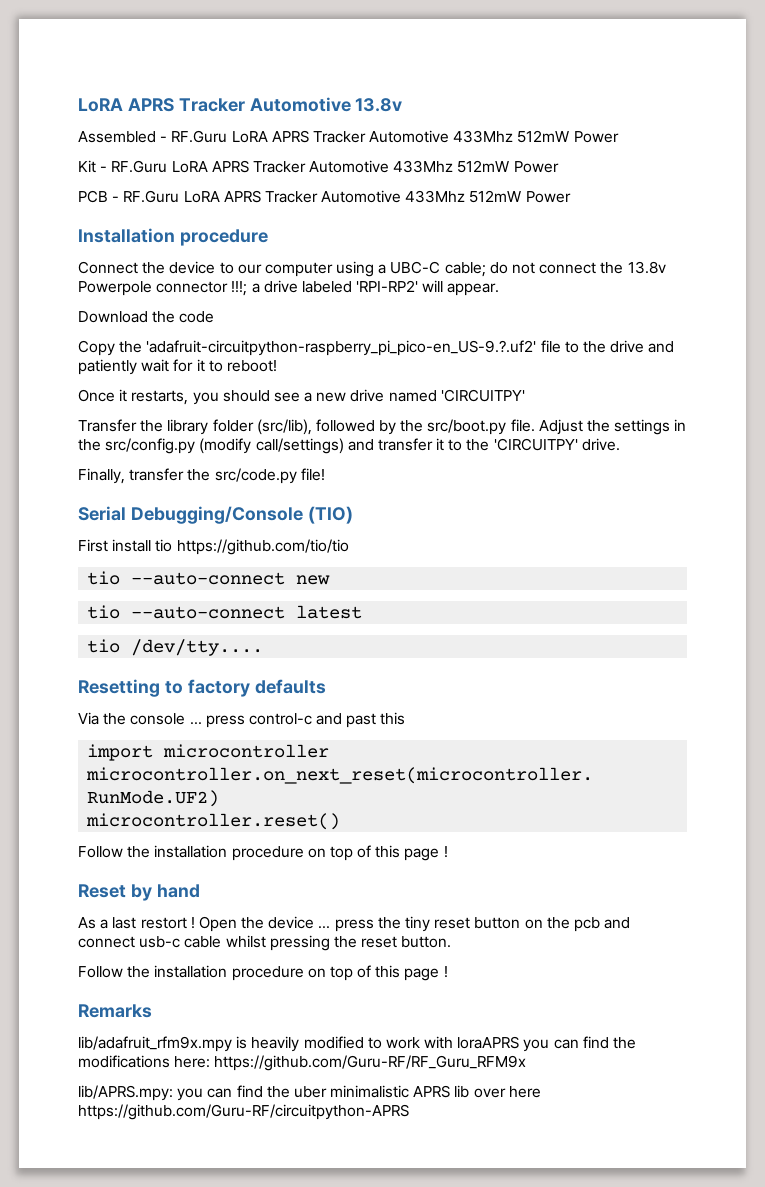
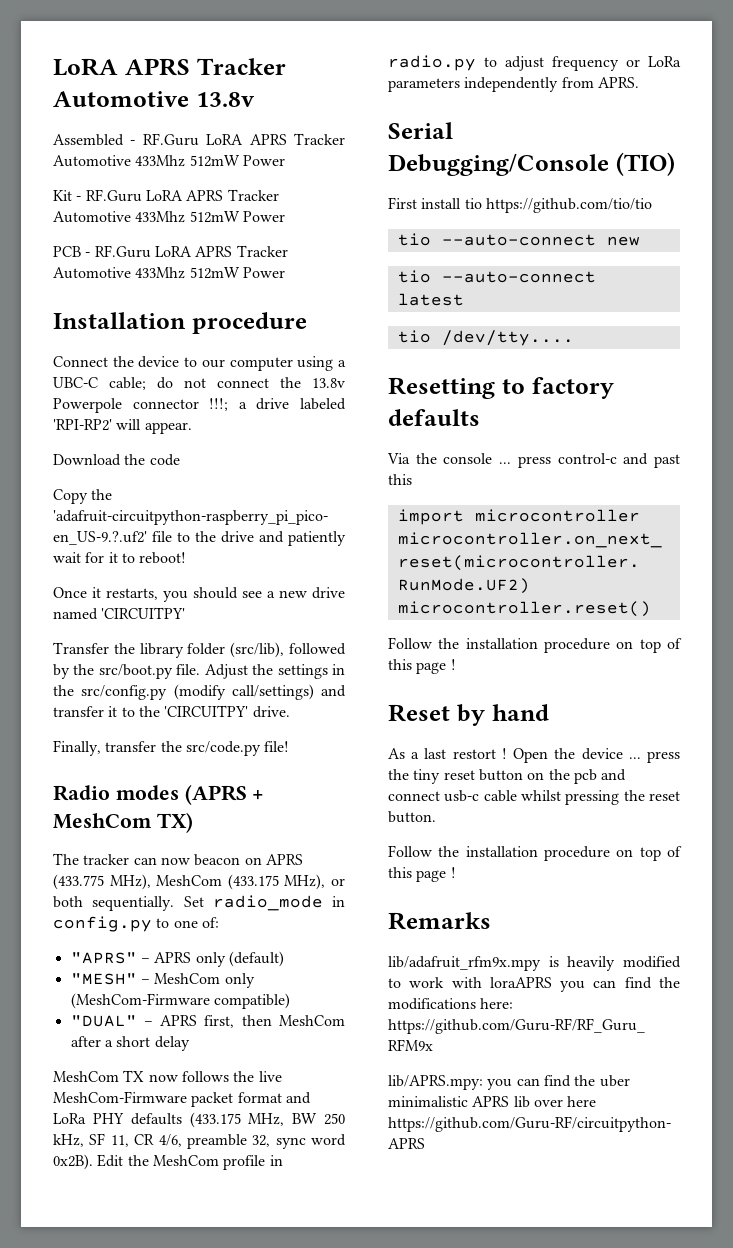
+ Radio modes (APRS + MeshCom TX)
+ The tracker can now beacon on APRS (433.775 MHz), MeshCom (433.175 MHz), or both sequentially. Set radio_mode in config.py to one of:
+ "APRS" – APRS only (default)
+ "MESH" – MeshCom only (MeshCom-Firmware compatible)
+ "DUAL" – APRS first, then MeshCom after a short delay
+ MeshCom TX now follows the live MeshCom-Firmware packet format and LoRa PHY defaults (433.175 MHz, BW 250 kHz, SF 11, CR 4/6, preamble 32, sync word 0x2B). Edit the MeshCom profile in radio.py to adjust frequency or LoRa parameters independently from APRS.

